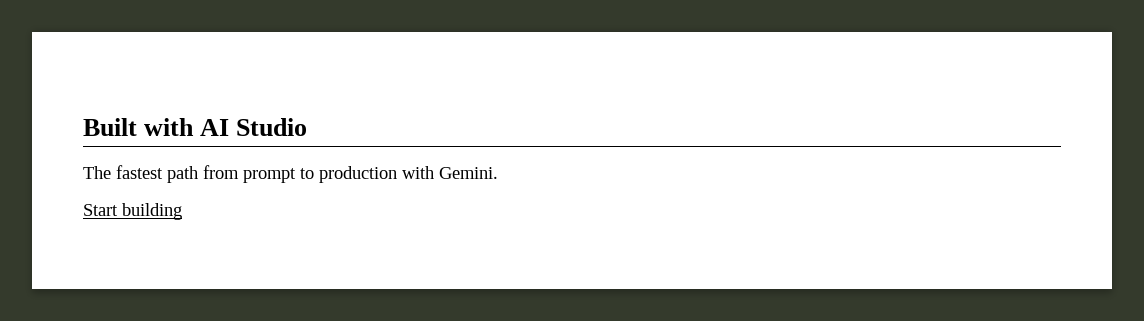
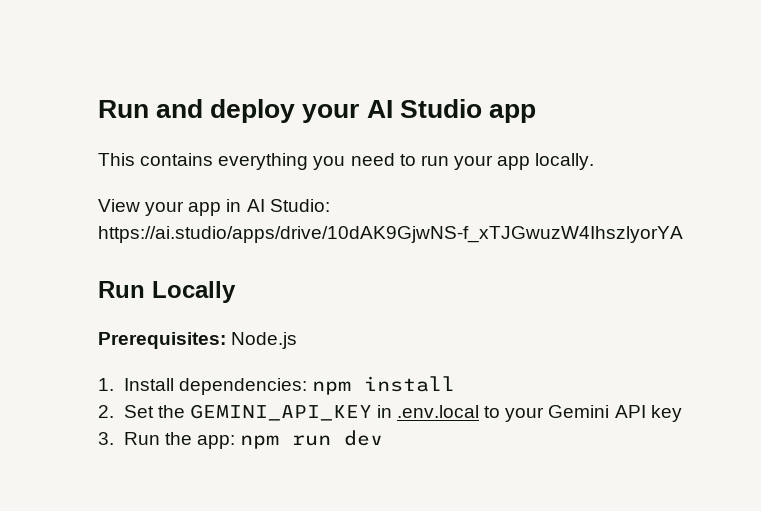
- Built with AI Studio
- The fastest path from prompt to production with Gemini.
- Start building
+ Run and deploy your AI Studio app
+ This contains everything you need to run your app locally.
+ View your app in AI Studio: https://ai.studio/apps/drive/10dAK9GjwNS-f_xTJGwuzW4IhszlyorYA
+ Run Locally
+ Prerequisites: Node.js
+ 1. Install dependencies: npm install
+ 2. Set the GEMINI_API_KEY in .env.local to your Gemini API key
+ 3. Run the app: npm run dev

